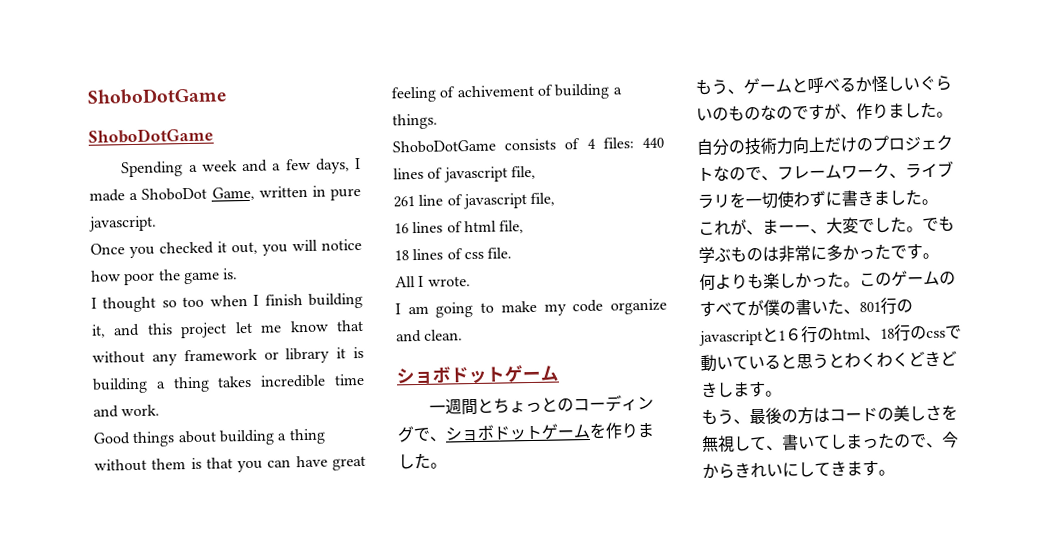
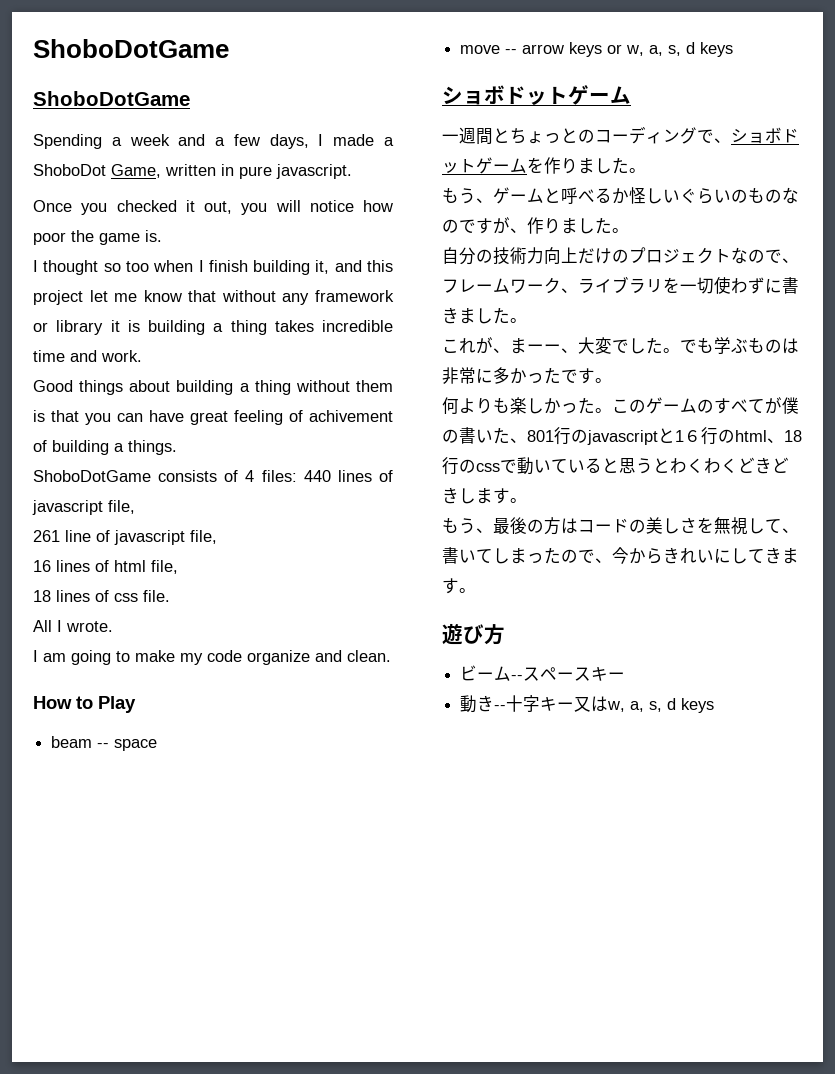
+ How to Play
+ beam -- space
+ move -- arrow keys or w, a, s, d keys
+ 遊び方
+ ビーム--スペースキー
+ 動き--十字キー又はw, a, s, d keys

